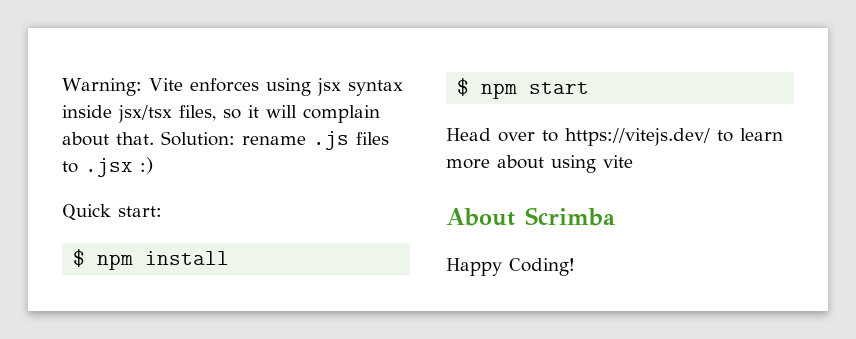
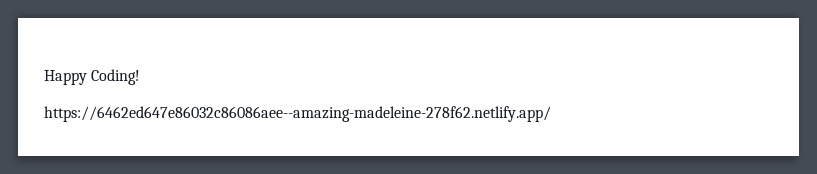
- Warning: Vite enforces using jsx syntax inside jsx/tsx files, so it will complain about that. Solution: rename .js files to .jsx :)
- Quick start:
- $ npm install
- $ npm start
- Head over to https://vitejs.dev/ to learn more about using vite
- About Scrimba
+ https://6462ed647e86032c86086aee--amazing-madeleine-278f62.netlify.app/

